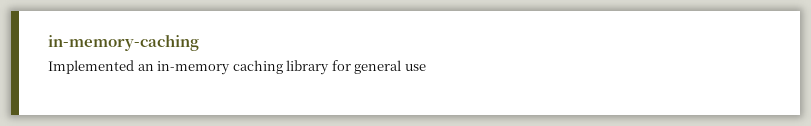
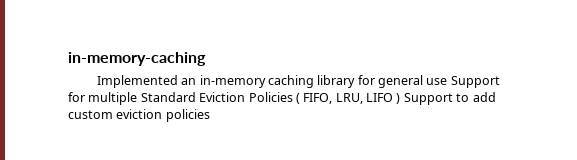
- Implemented an in-memory caching library for general use
+ Implemented an in-memory caching library for general use Support for multiple Standard Eviction Policies ( FIFO, LRU, LIFO ) Support to add custom eviction policies

